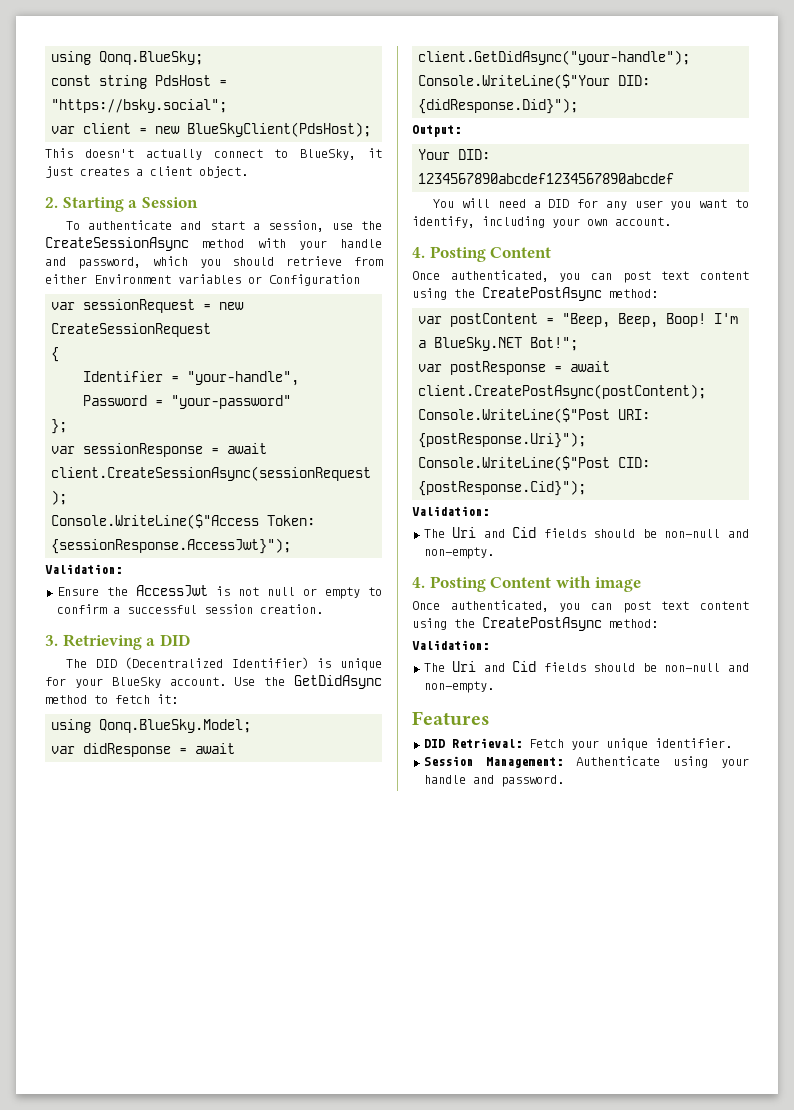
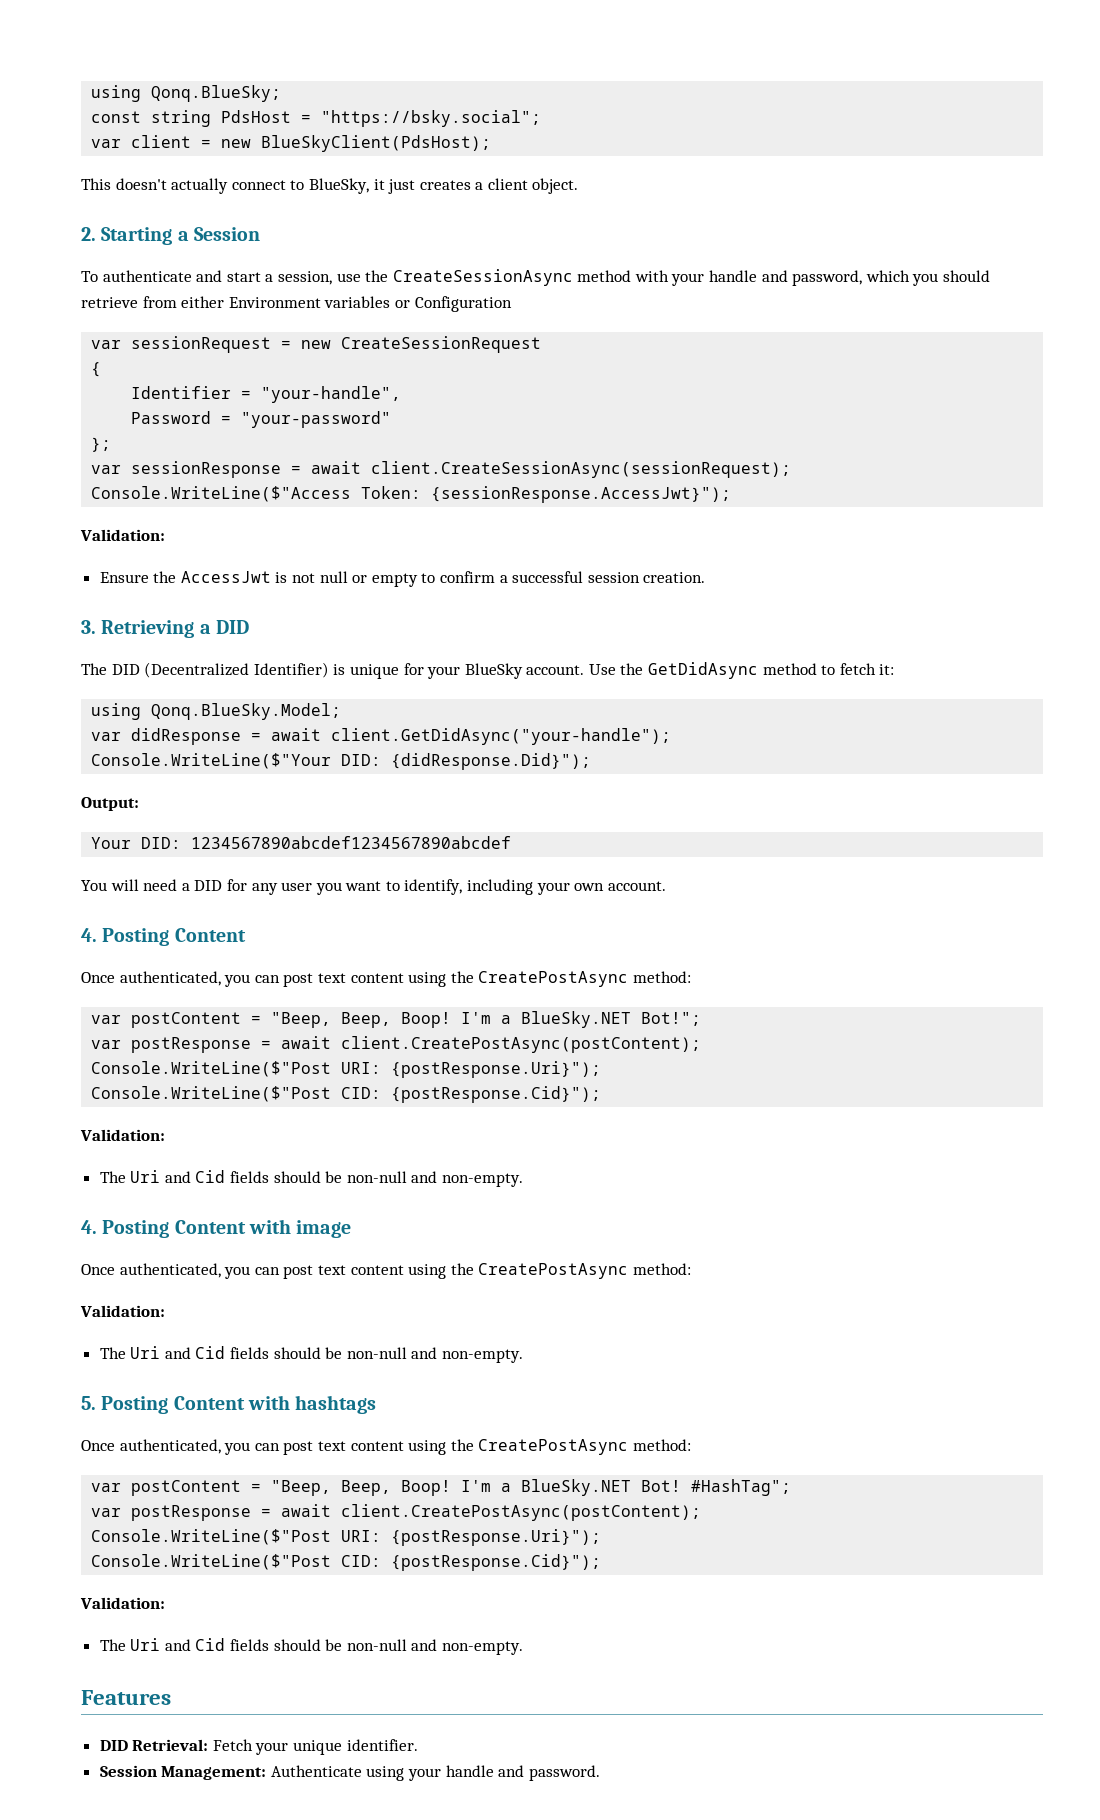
+ 5. Posting Content with hashtags
+ Once authenticated, you can post text content using the CreatePostAsync method:
+ var postContent = "Beep, Beep, Boop! I'm a BlueSky.NET Bot! #HashTag";
+ var postResponse = await client.CreatePostAsync(postContent);
+ Console.WriteLine($"Post URI: {postResponse.Uri}");
+ Console.WriteLine($"Post CID: {postResponse.Cid}");
+ Validation:
+ The Uri and Cid fields should be non-null and non-empty.

